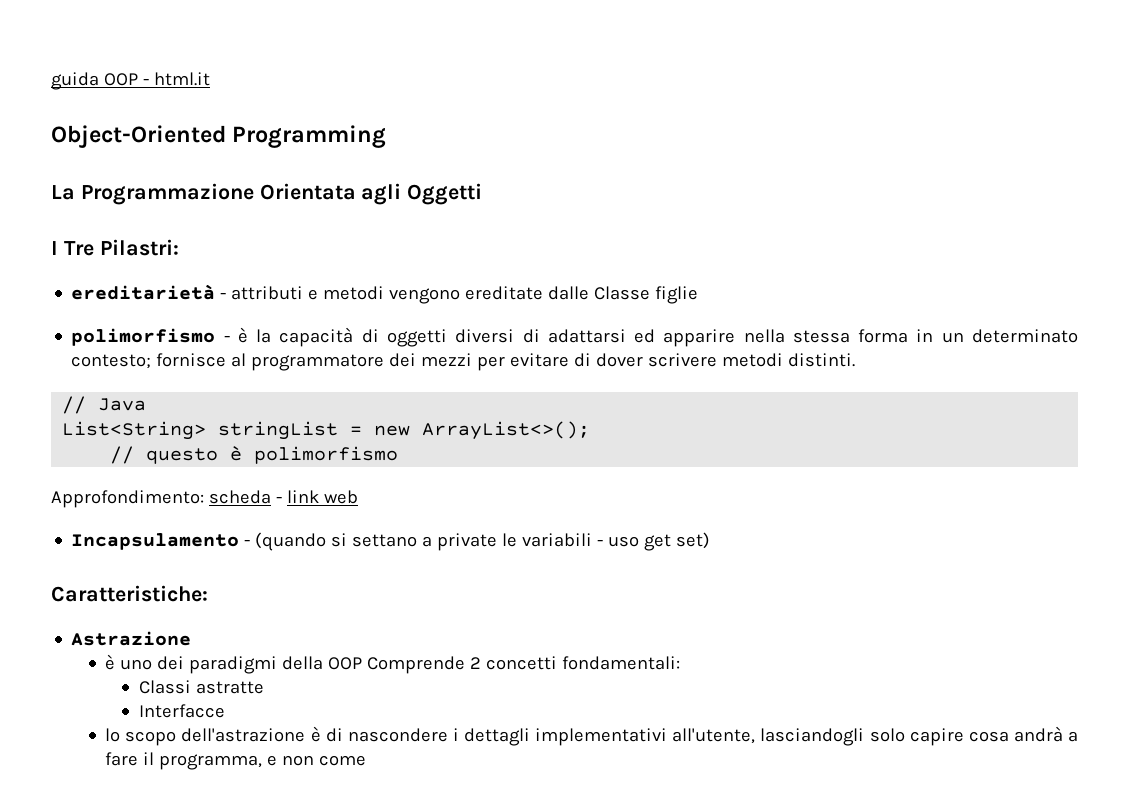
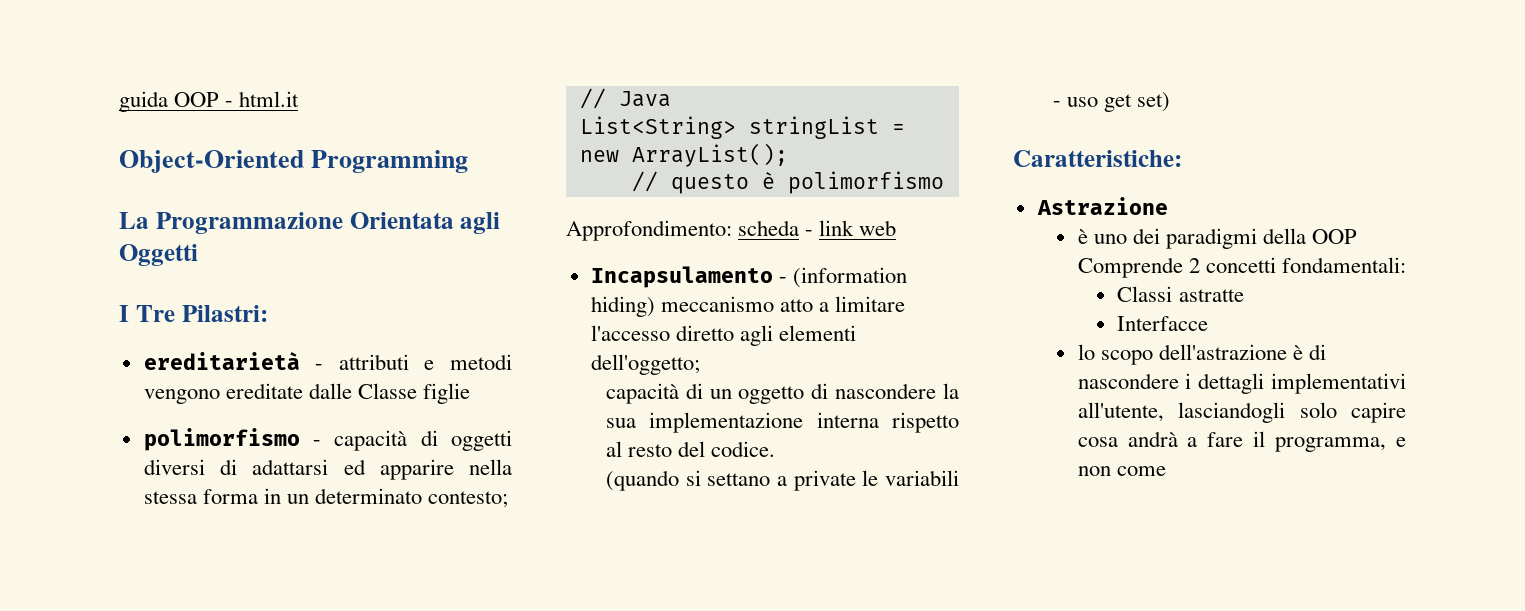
- polimorfismo - è la capacità di oggetti diversi di adattarsi ed apparire nella stessa forma in un determinato contesto; fornisce al programmatore dei mezzi per evitare di dover scrivere metodi distinti.
+ polimorfismo - capacità di oggetti diversi di adattarsi ed apparire nella stessa forma in un determinato contesto;
- List<String> stringList = new ArrayList<>();
+ List<String> stringList = new ArrayList();
- Incapsulamento - (quando si settano a private le variabili - uso get set)
+ Incapsulamento - (information hiding) meccanismo atto a limitare l'accesso diretto agli elementi dell'oggetto;
+ capacità di un oggetto di nascondere la sua implementazione interna rispetto al resto del codice.
+ (quando si settano a private le variabili - uso get set)

